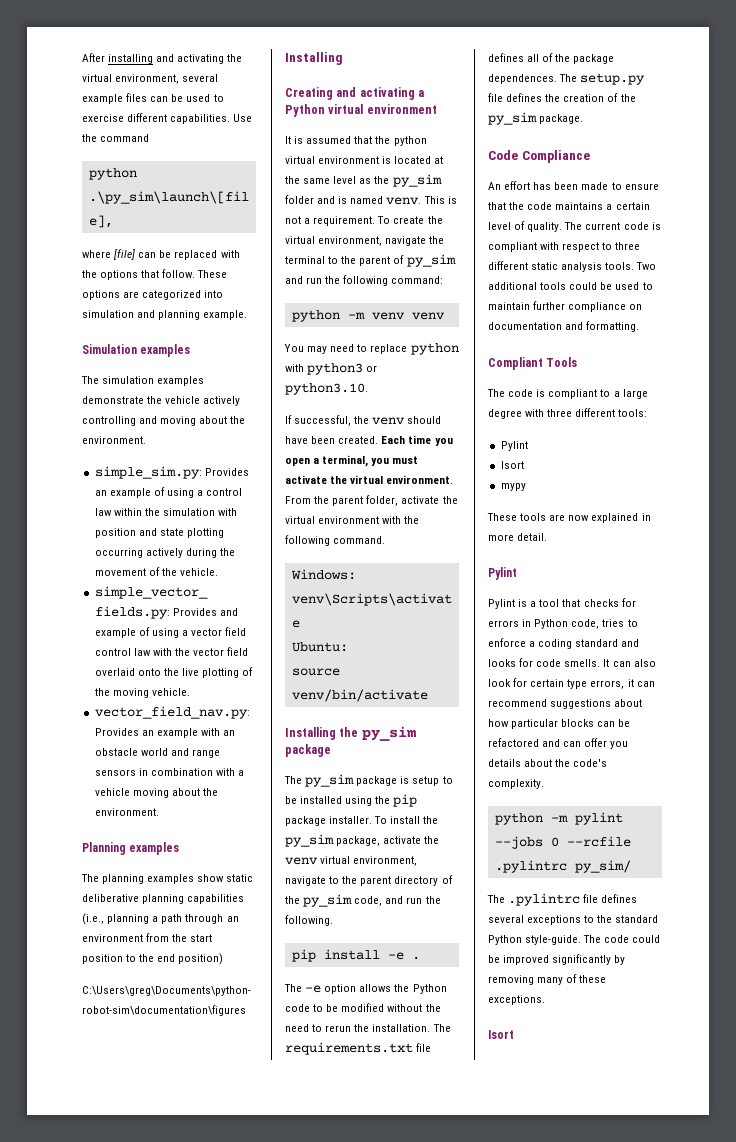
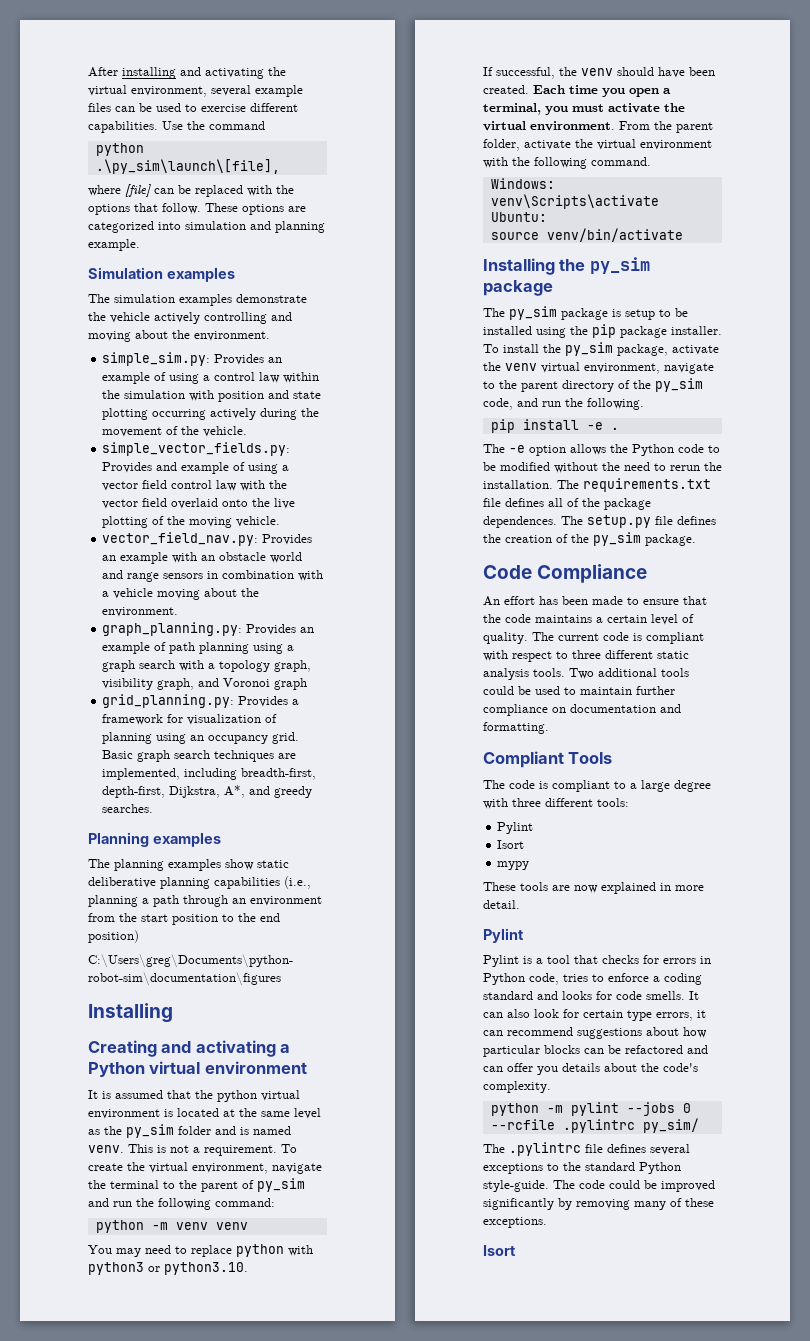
+ graph_planning.py: Provides an example of path planning using a graph search with a topology graph, visibility graph, and Voronoi graph
+ grid_planning.py: Provides a framework for visualization of planning using an occupancy grid. Basic graph search techniques are implemented, including breadth-first, depth-first, Dijkstra, A*, and greedy searches.

